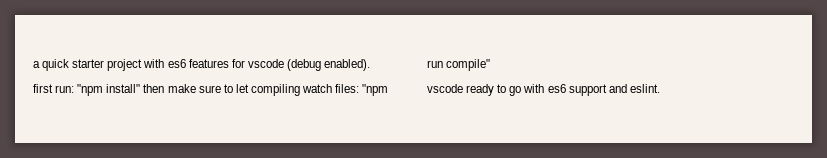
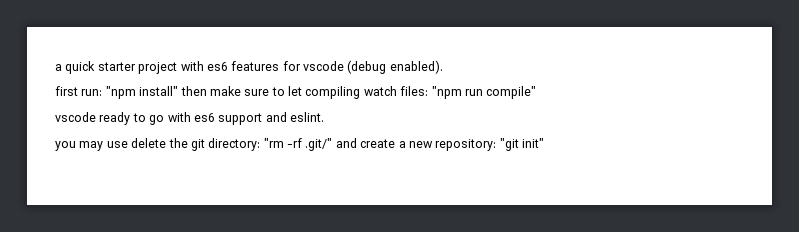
+ you may use delete the git directory: "rm -rf .git/" and create a new repository: "git init"

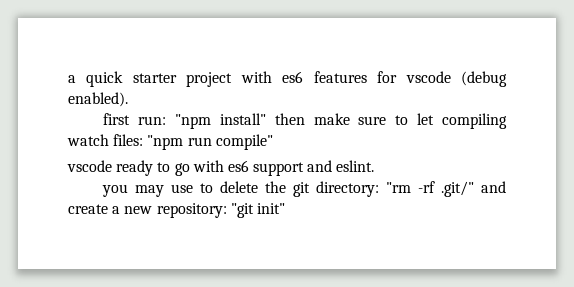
- you may use delete the git directory: "rm -rf .git/" and create a new repository: "git init"
+ you may use to delete the git directory: "rm -rf .git/" and create a new repository: "git init"

